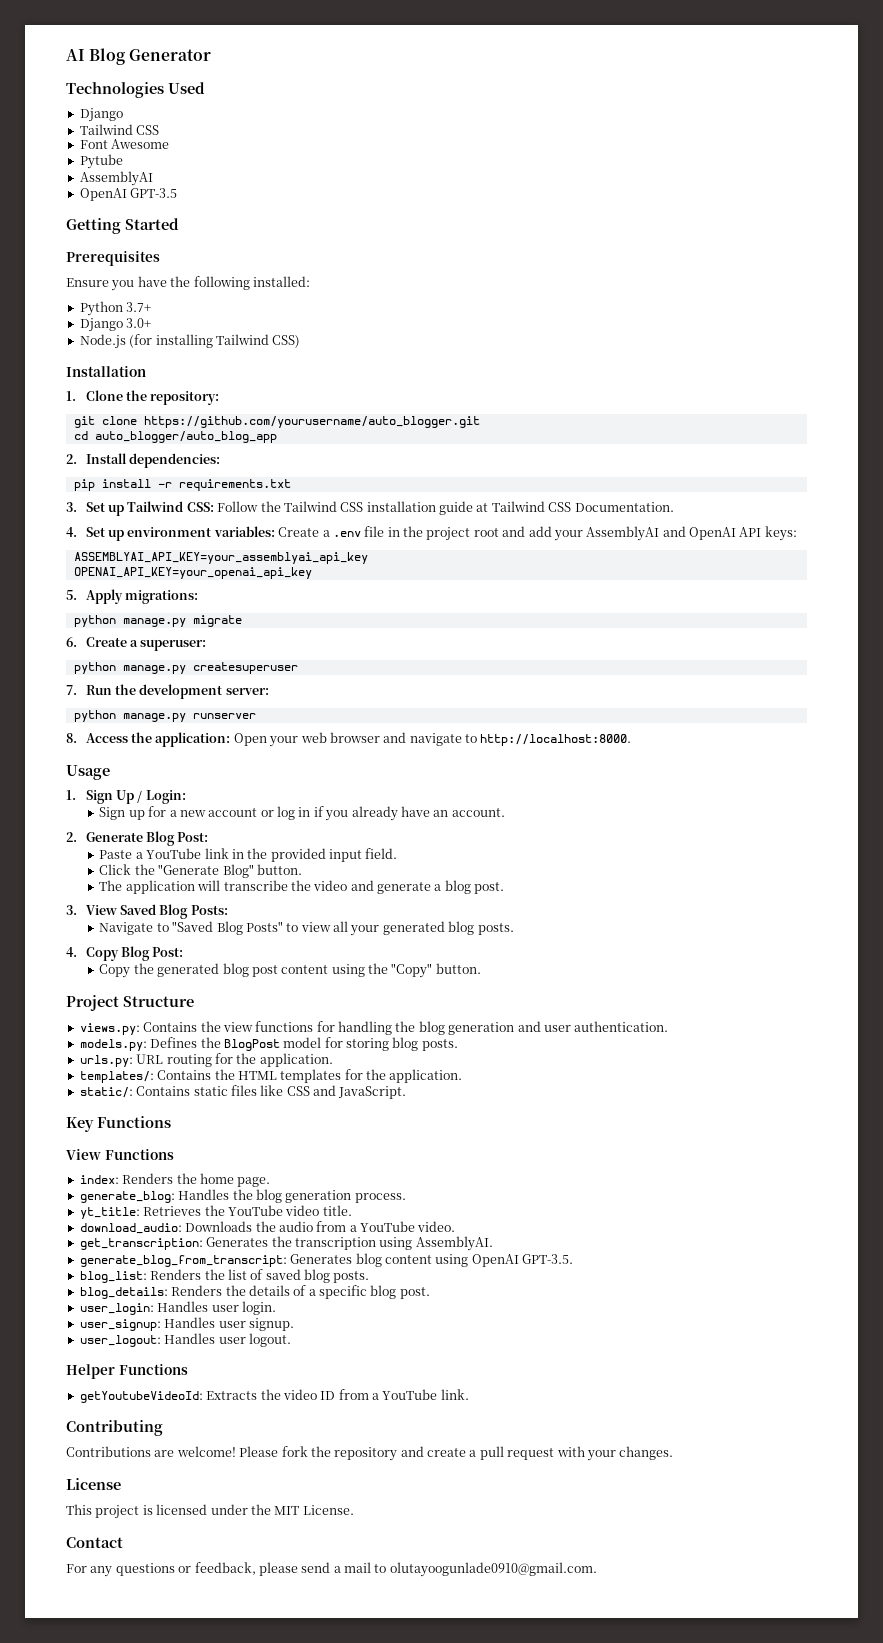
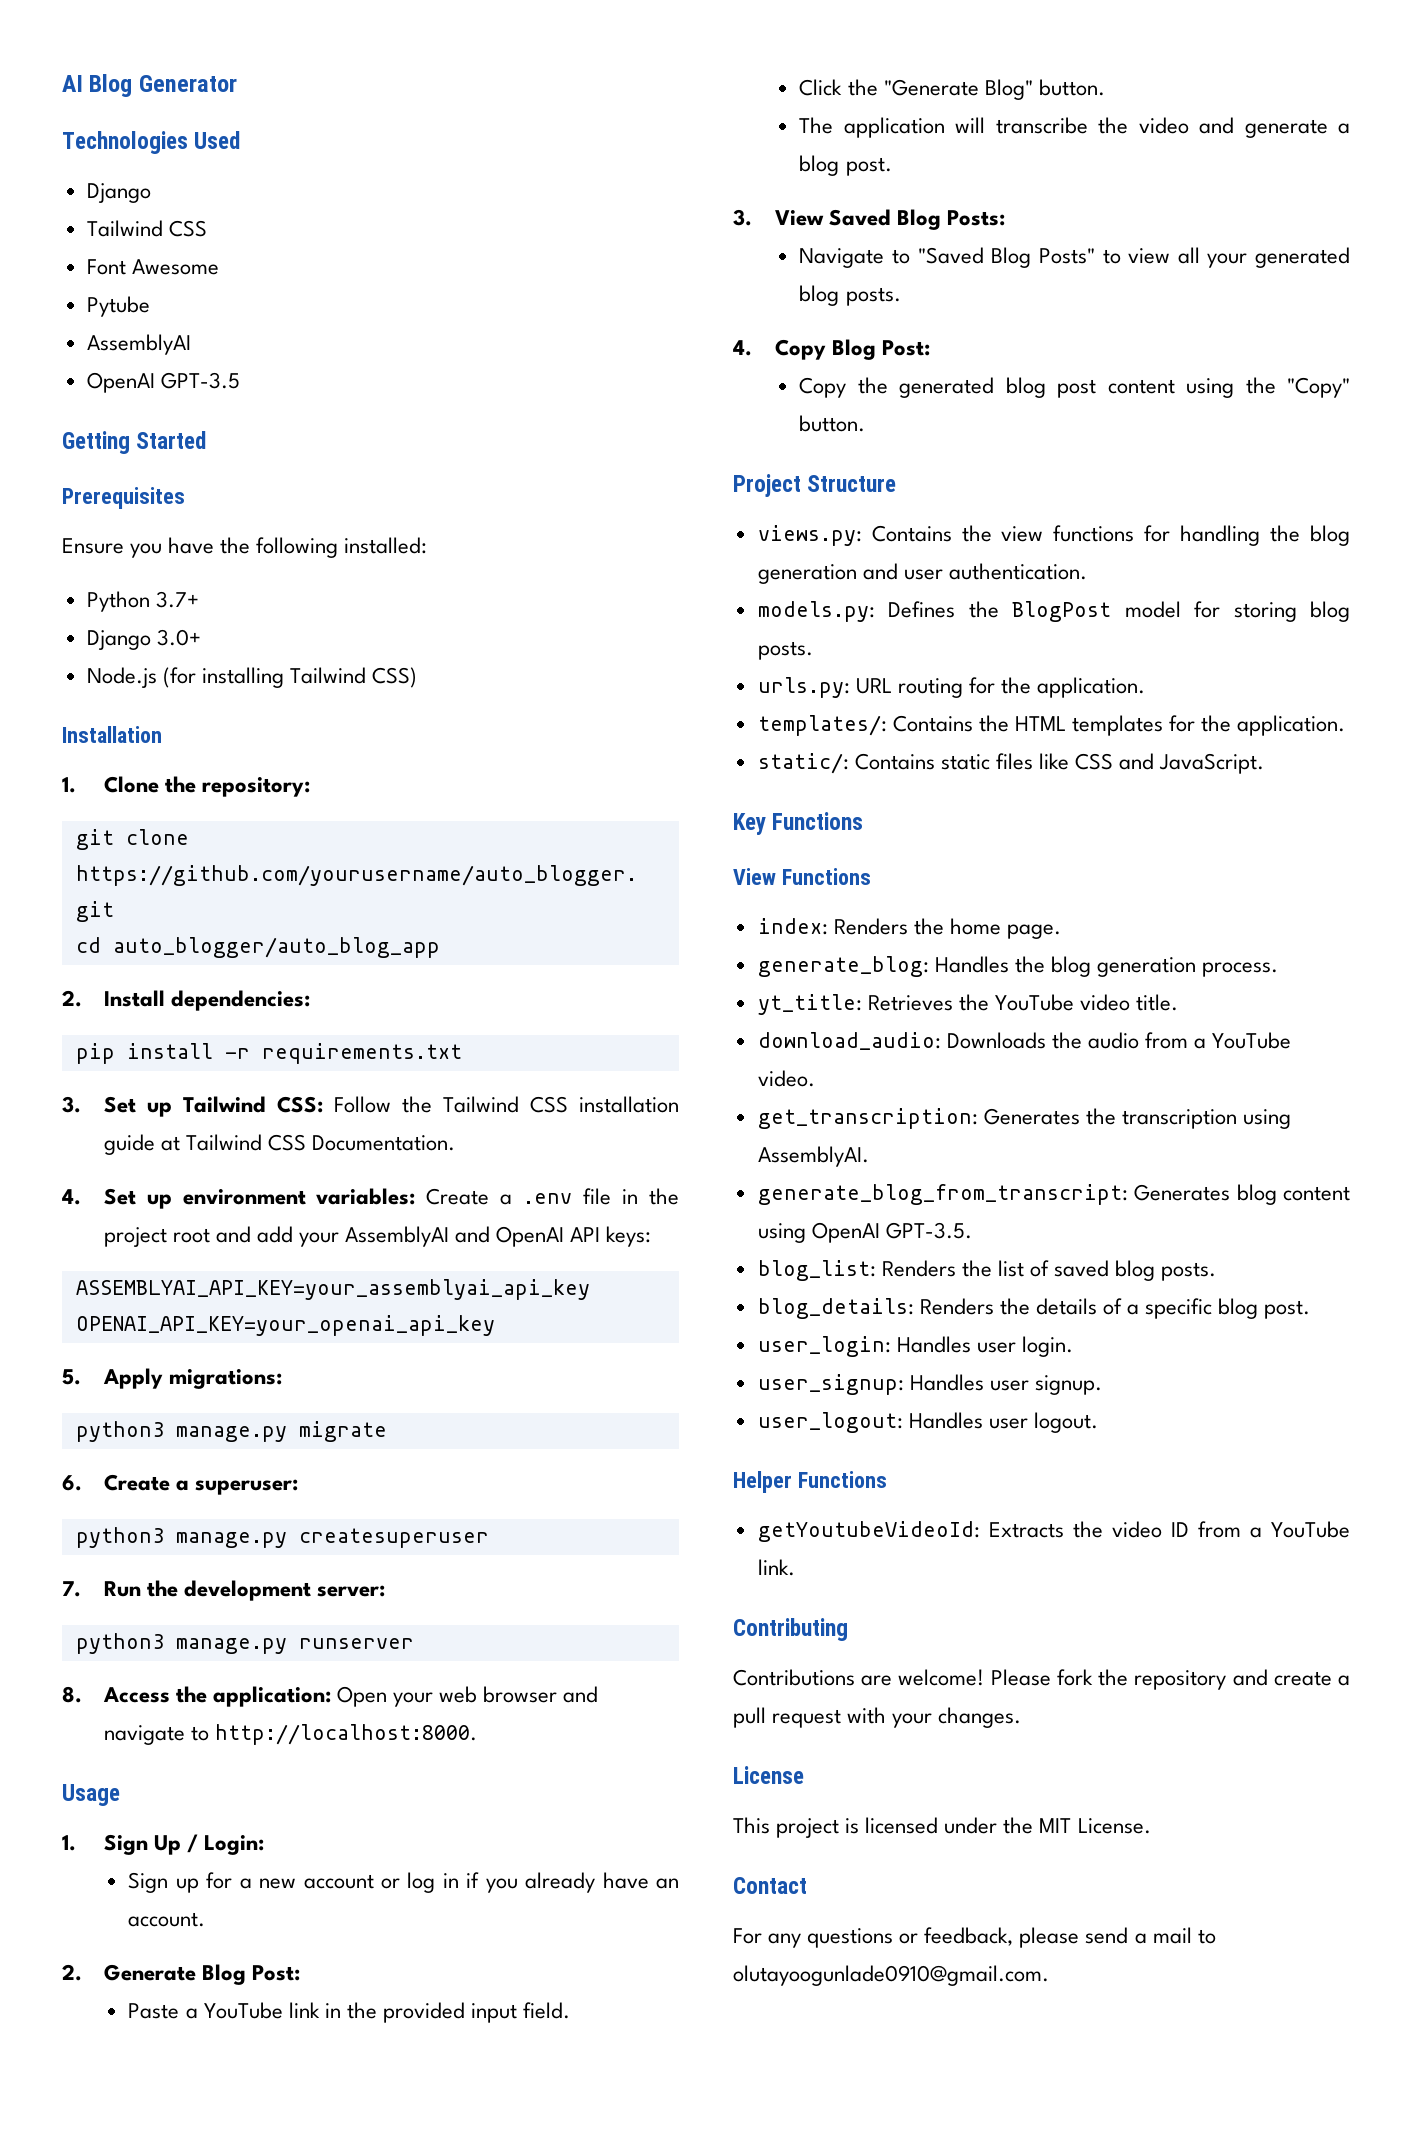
- python manage.py migrate
+ python3 manage.py migrate
- python manage.py createsuperuser
+ python3 manage.py createsuperuser
- python manage.py runserver
+ python3 manage.py runserver

